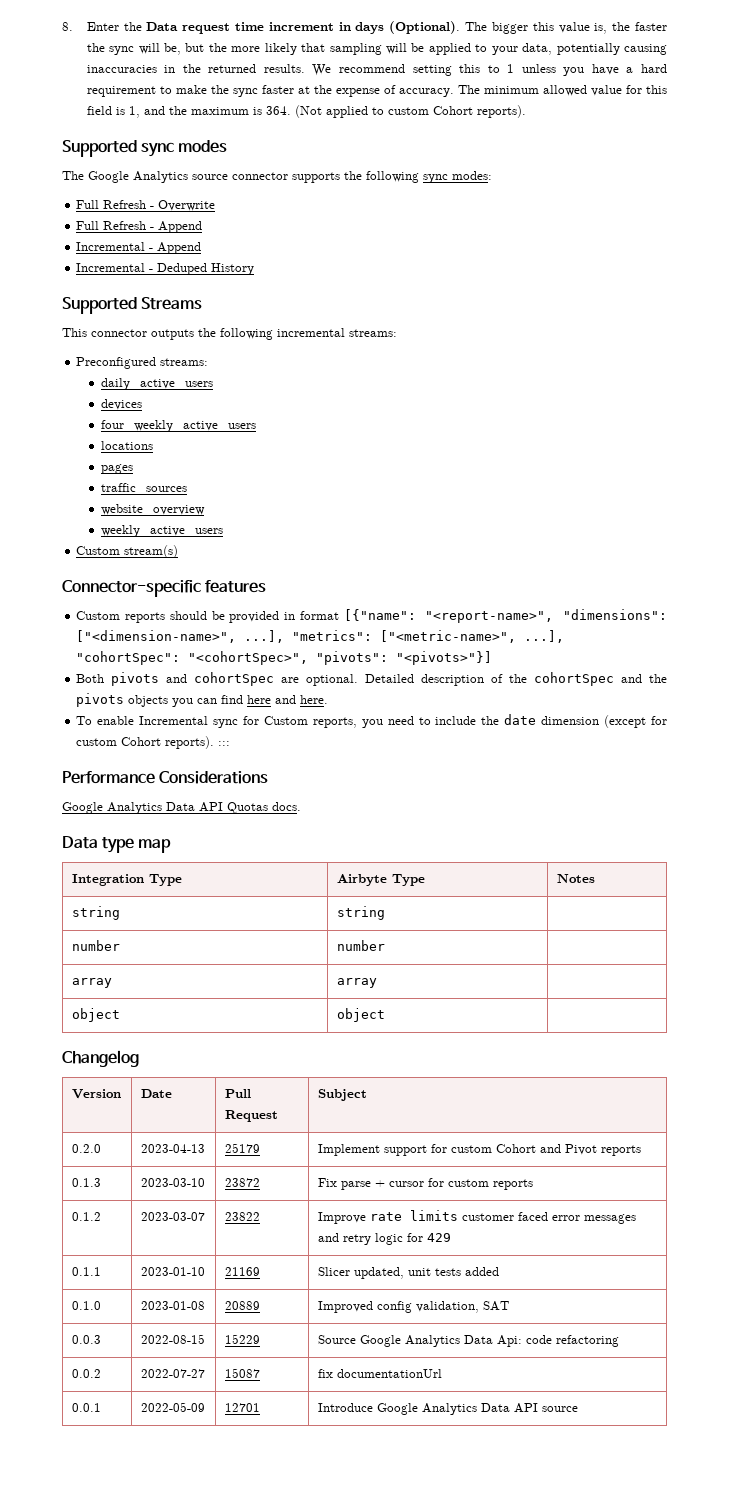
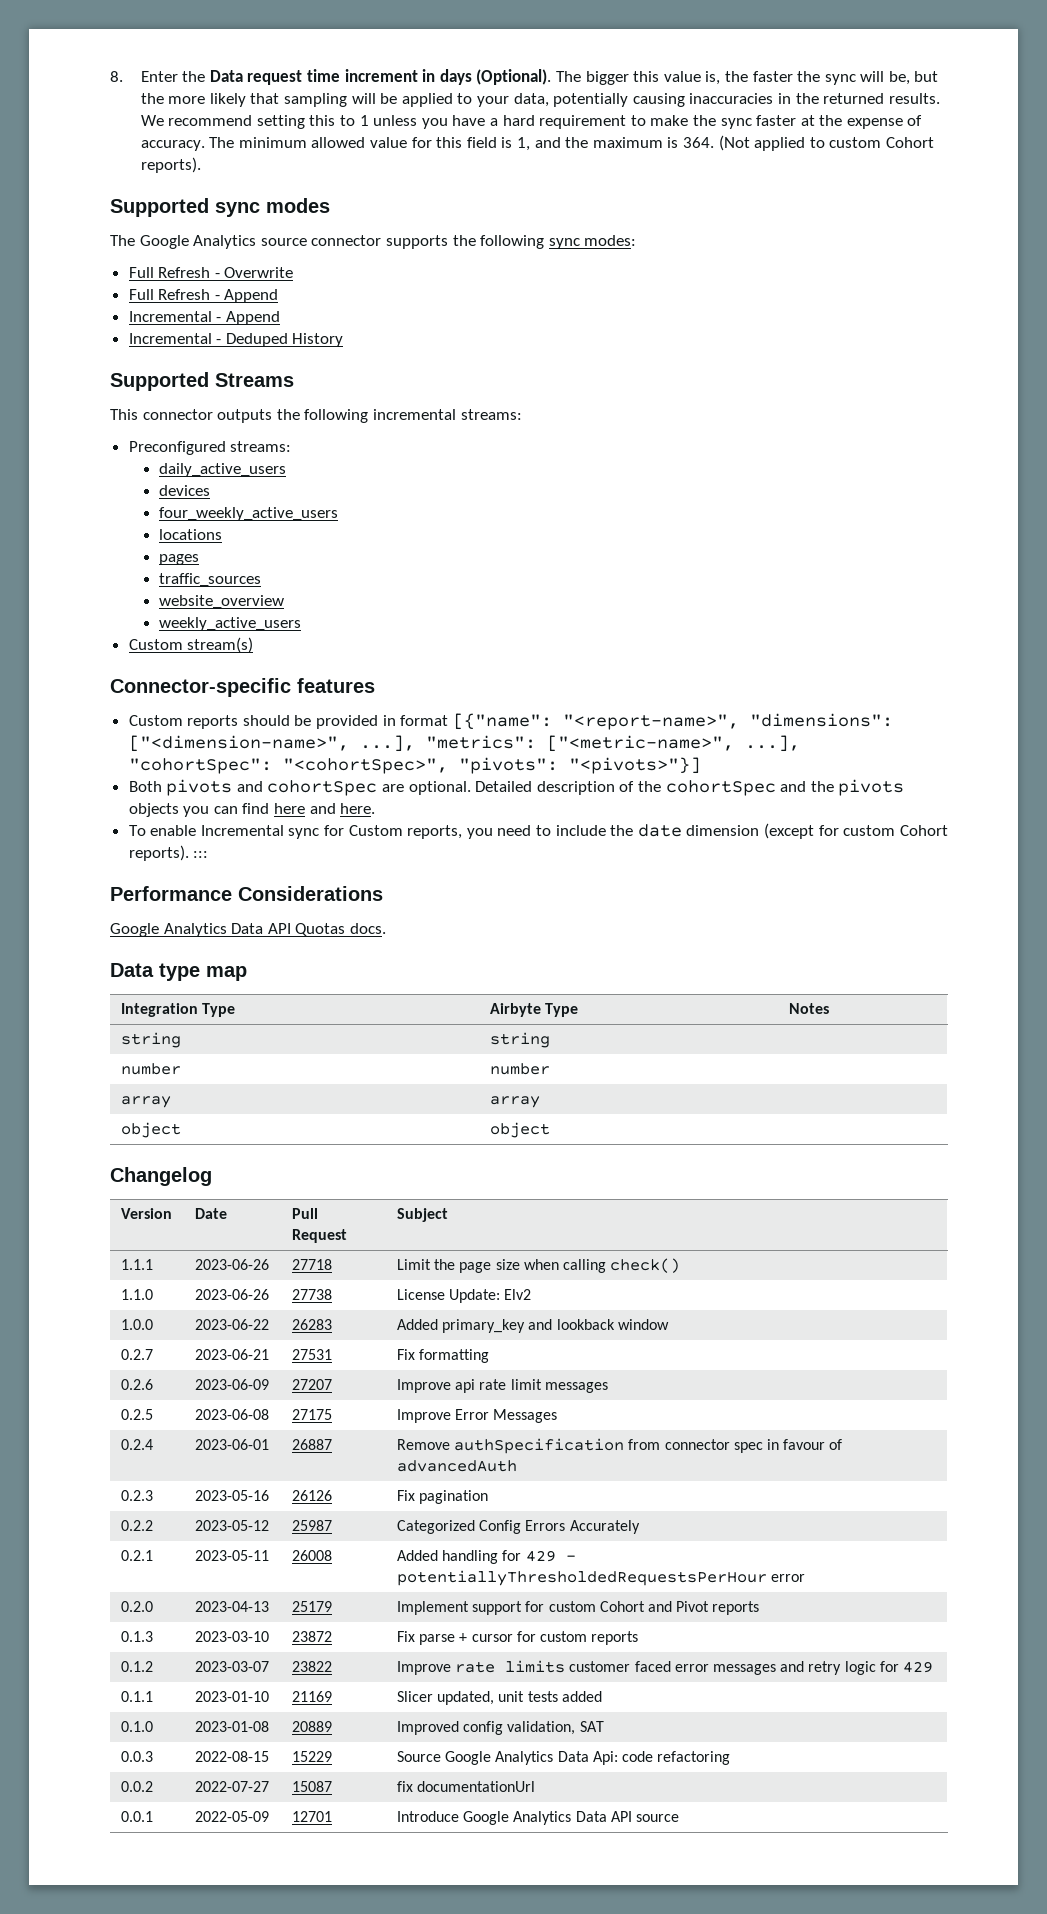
+ 1.1.1 | 2023-06-26 | 27718 | Limit the page size when calling check()
+ 1.1.0 | 2023-06-26 | 27738 | License Update: Elv2
+ 1.0.0 | 2023-06-22 | 26283 | Added primary_key and lookback window
+ 0.2.7 | 2023-06-21 | 27531 | Fix formatting
+ 0.2.6 | 2023-06-09 | 27207 | Improve api rate limit messages
+ 0.2.5 | 2023-06-08 | 27175 | Improve Error Messages
+ 0.2.4 | 2023-06-01 | 26887 | Remove authSpecification from connector spec in favour of advancedAuth
+ 0.2.3 | 2023-05-16 | 26126 | Fix pagination
+ 0.2.2 | 2023-05-12 | 25987 | Categorized Config Errors Accurately
+ 0.2.1 | 2023-05-11 | 26008 | Added handling for 429 - potentiallyThresholdedRequestsPerHour error

